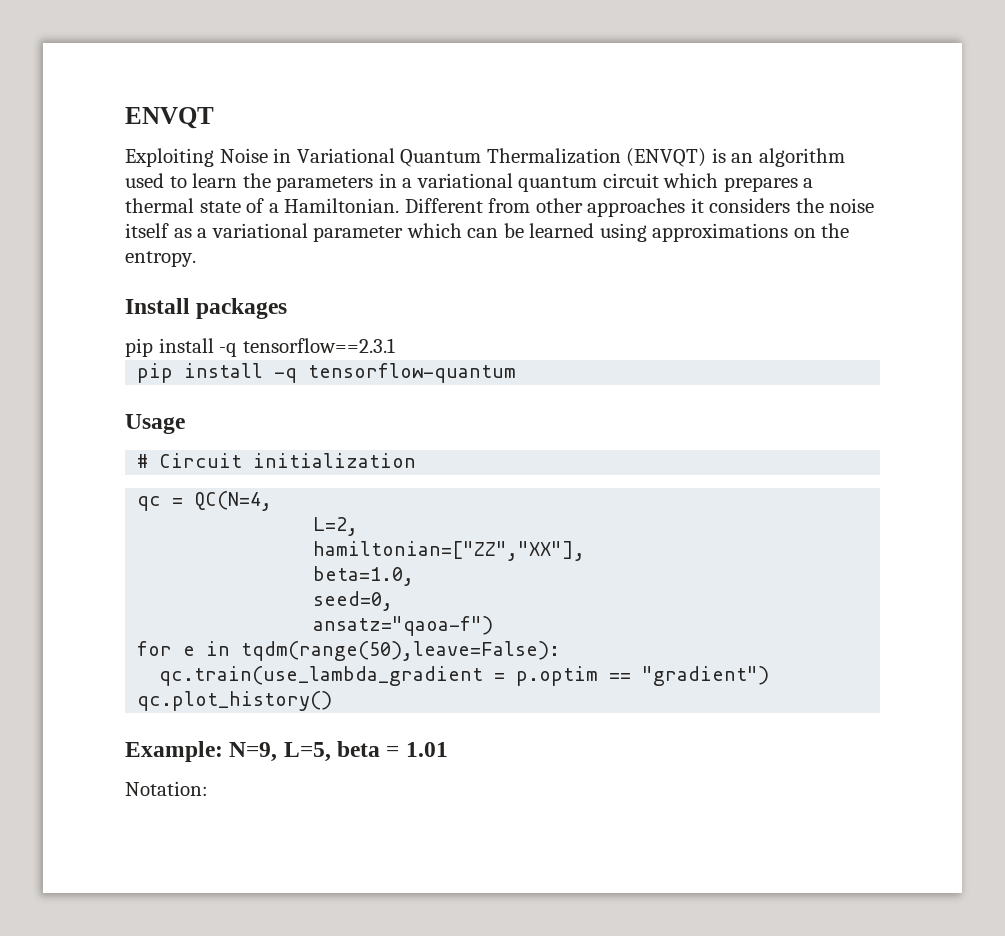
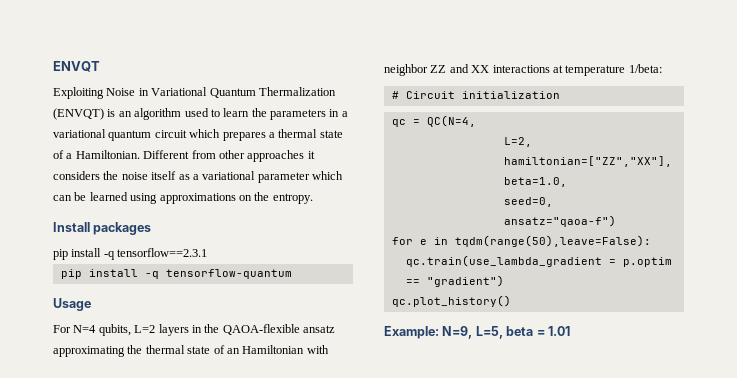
+ For N=4 qubits, L=2 layers in the QAOA-flexible ansatz approximating the thermal state of an Hamiltonian with neighbor ZZ and XX interactions at temperature 1/beta:
- Notation:

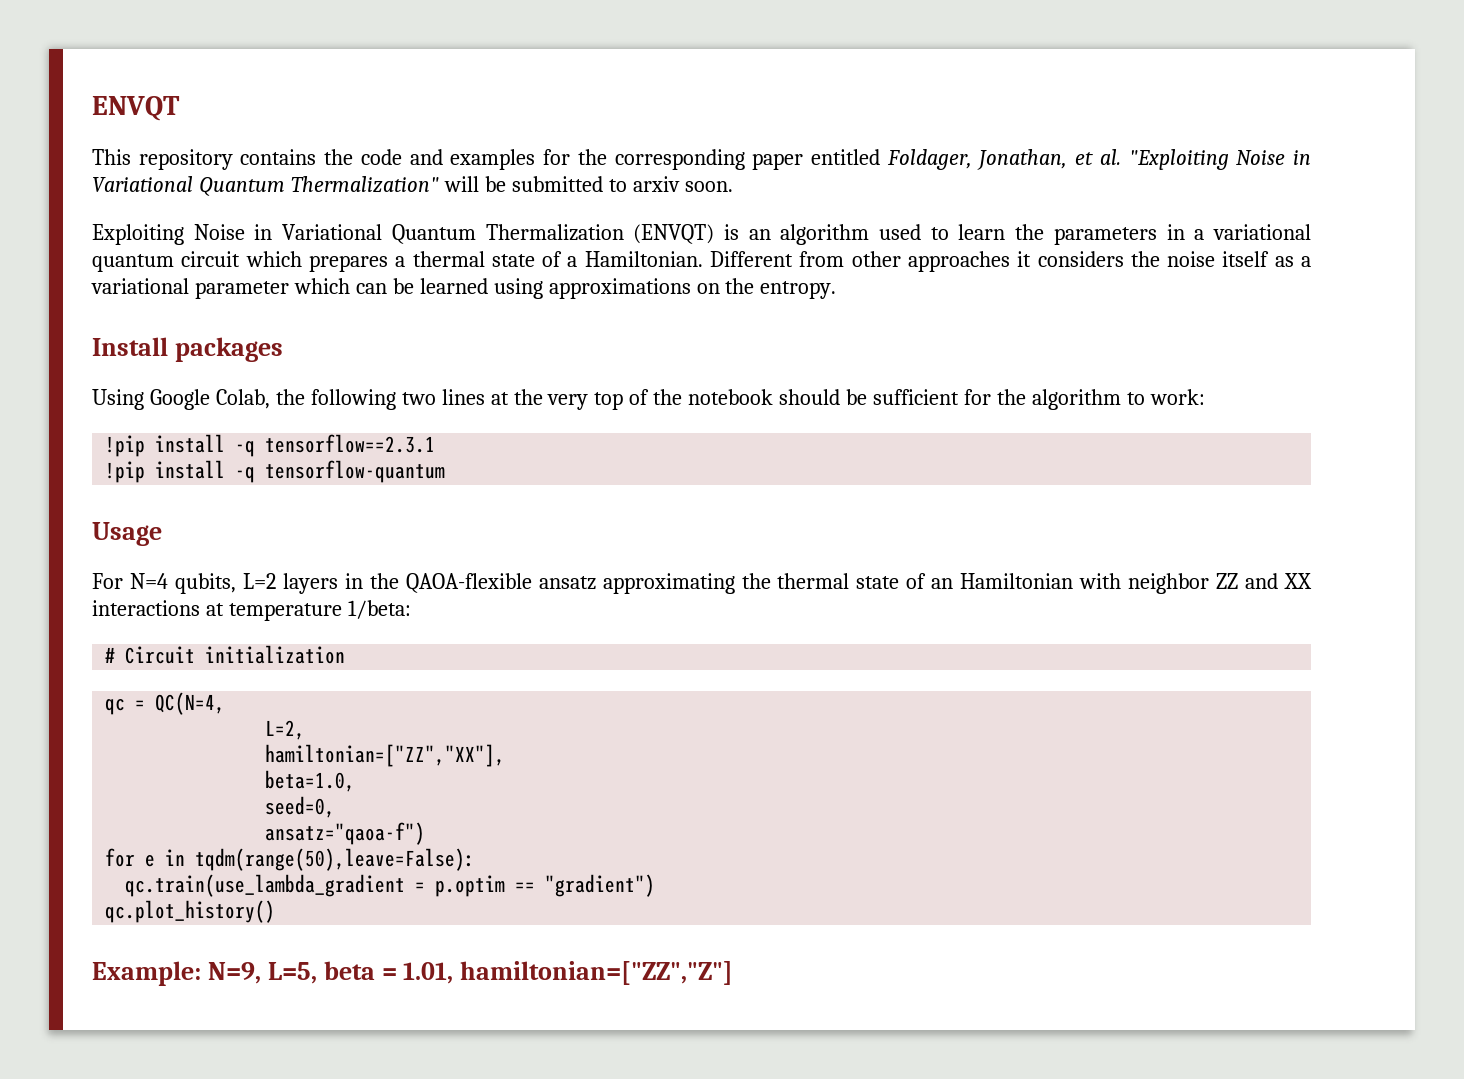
+ This repository contains the code and examples for the corresponding paper entitled Foldager, Jonathan, et al. "Exploiting Noise in Variational Quantum Thermalization" will be submitted to arxiv soon.
- pip install -q tensorflow==2.3.1
+ Using Google Colab, the following two lines at the very top of the notebook should be sufficient for the algorithm to work:
+ !pip install -q tensorflow==2.3.1
- pip install -q tensorflow-quantum
+ !pip install -q tensorflow-quantum
- Example: N=9, L=5, beta = 1.01
+ Example: N=9, L=5, beta = 1.01, hamiltonian=["ZZ","Z"]

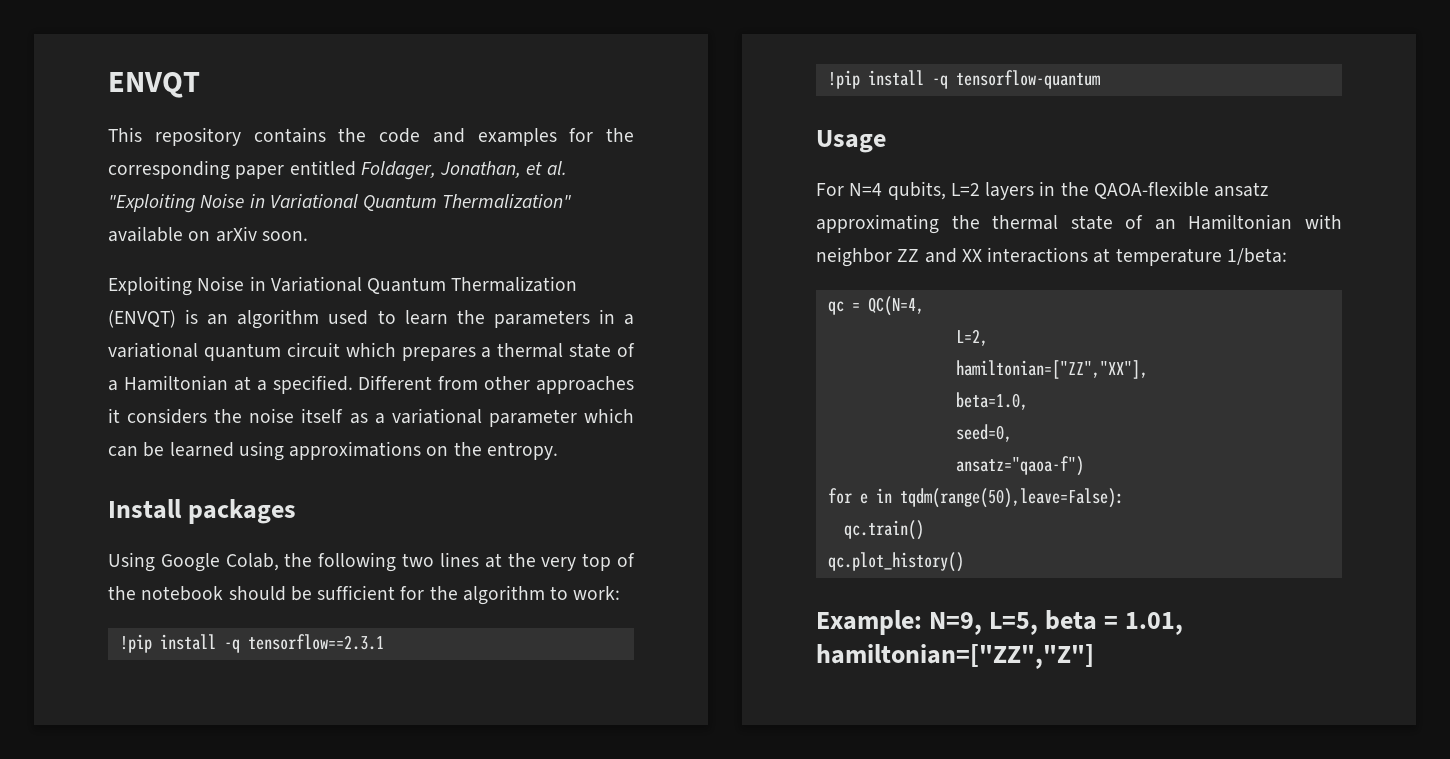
- This repository contains the code and examples for the corresponding paper entitled Foldager, Jonathan, et al. "Exploiting Noise in Variational Quantum Thermalization" will be submitted to arxiv soon.
+ This repository contains the code and examples for the corresponding paper entitled Foldager, Jonathan, et al. "Exploiting Noise in Variational Quantum Thermalization" available on arXiv soon.
- Exploiting Noise in Variational Quantum Thermalization (ENVQT) is an algorithm used to learn the parameters in a variational quantum circuit which prepares a thermal state of a Hamiltonian.
+ Exploiting Noise in Variational Quantum Thermalization (ENVQT) is an algorithm used to learn the parameters in a variational quantum circuit which prepares a thermal state of a Hamiltonian at a specified.
- # Circuit initialization
- qc.train(use_lambda_gradient = p.optim == "gradient")
+ qc.train()

